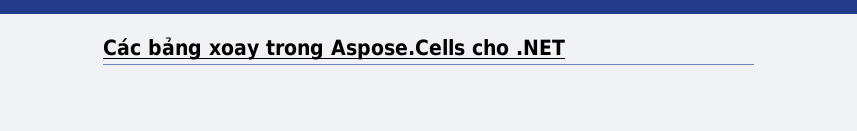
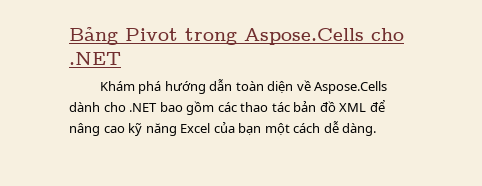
- Các bảng xoay trong Aspose.Cells cho .NET
+ Bảng Pivot trong Aspose.Cells cho .NET
+ Khám phá hướng dẫn toàn diện về Aspose.Cells dành cho .NET bao gồm các thao tác bản đồ XML để nâng cao kỹ năng Excel của bạn một cách dễ dàng.

